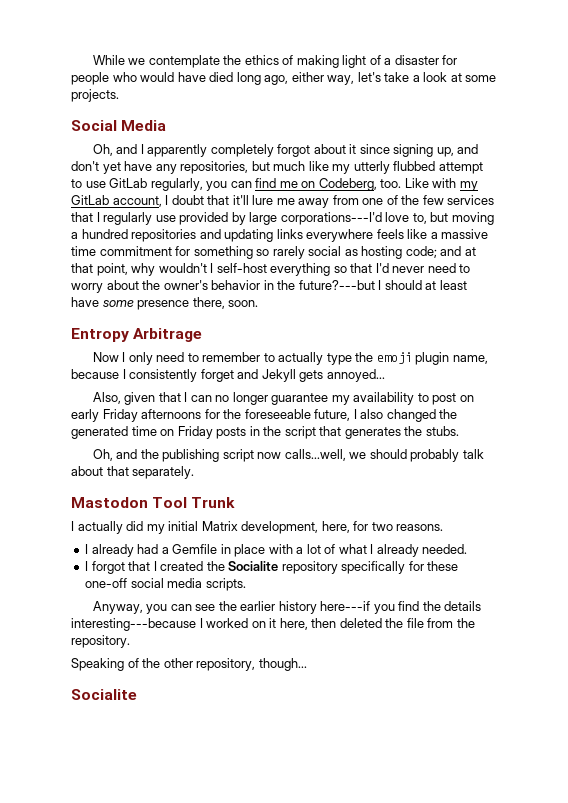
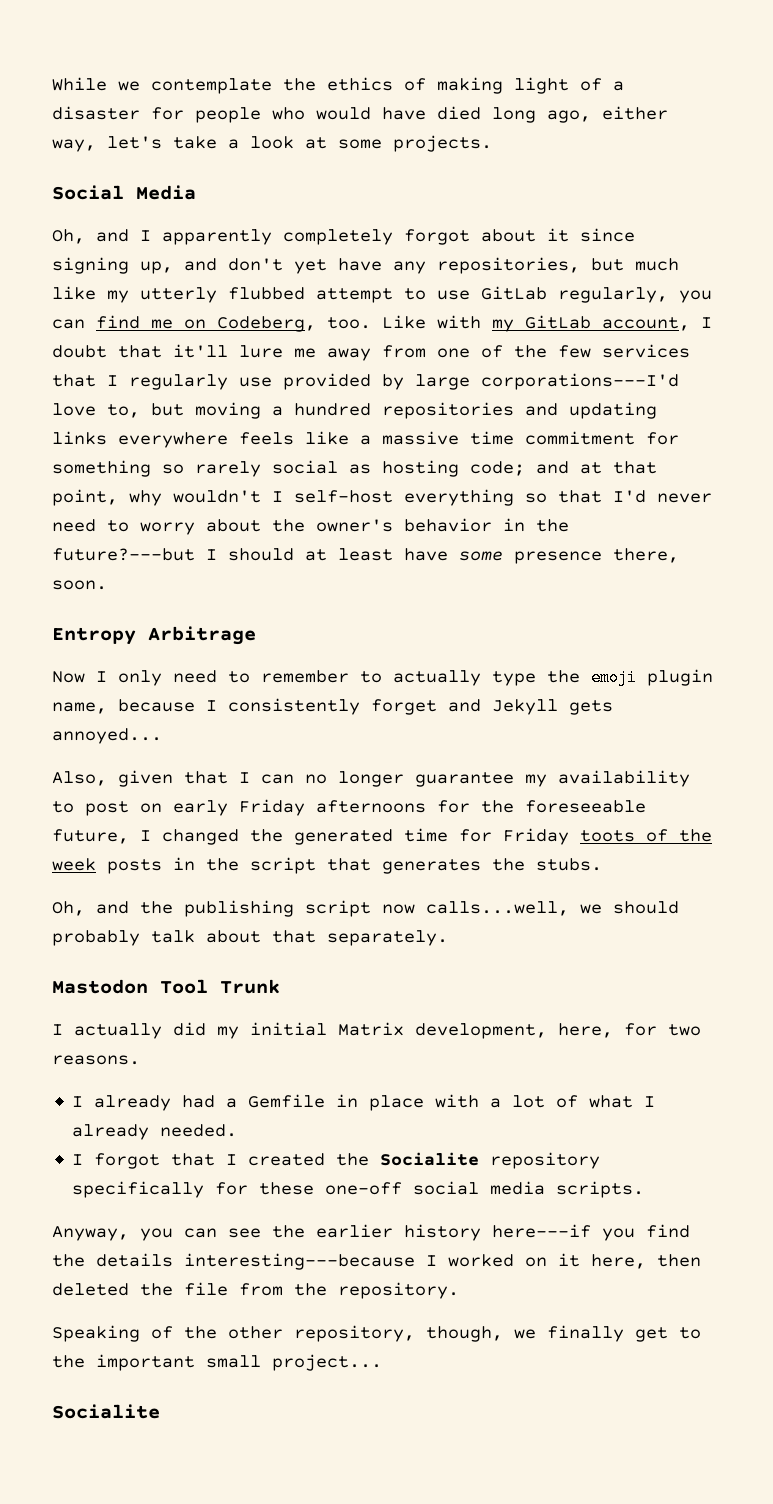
- Also, given that I can no longer guarantee my availability to post on early Friday afternoons for the foreseeable future, I also changed the generated time on Friday posts in the script that generates the stubs.
+ Also, given that I can no longer guarantee my availability to post on early Friday afternoons for the foreseeable future, I changed the generated time for Friday toots of the week posts in the script that generates the stubs.
- Speaking of the other repository, though...
+ Speaking of the other repository, though, we finally get to the important small project...

